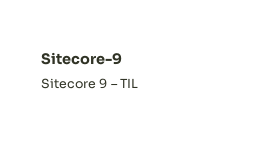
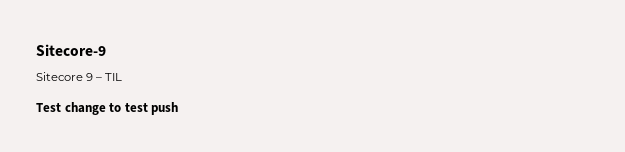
+ Test change to test push

